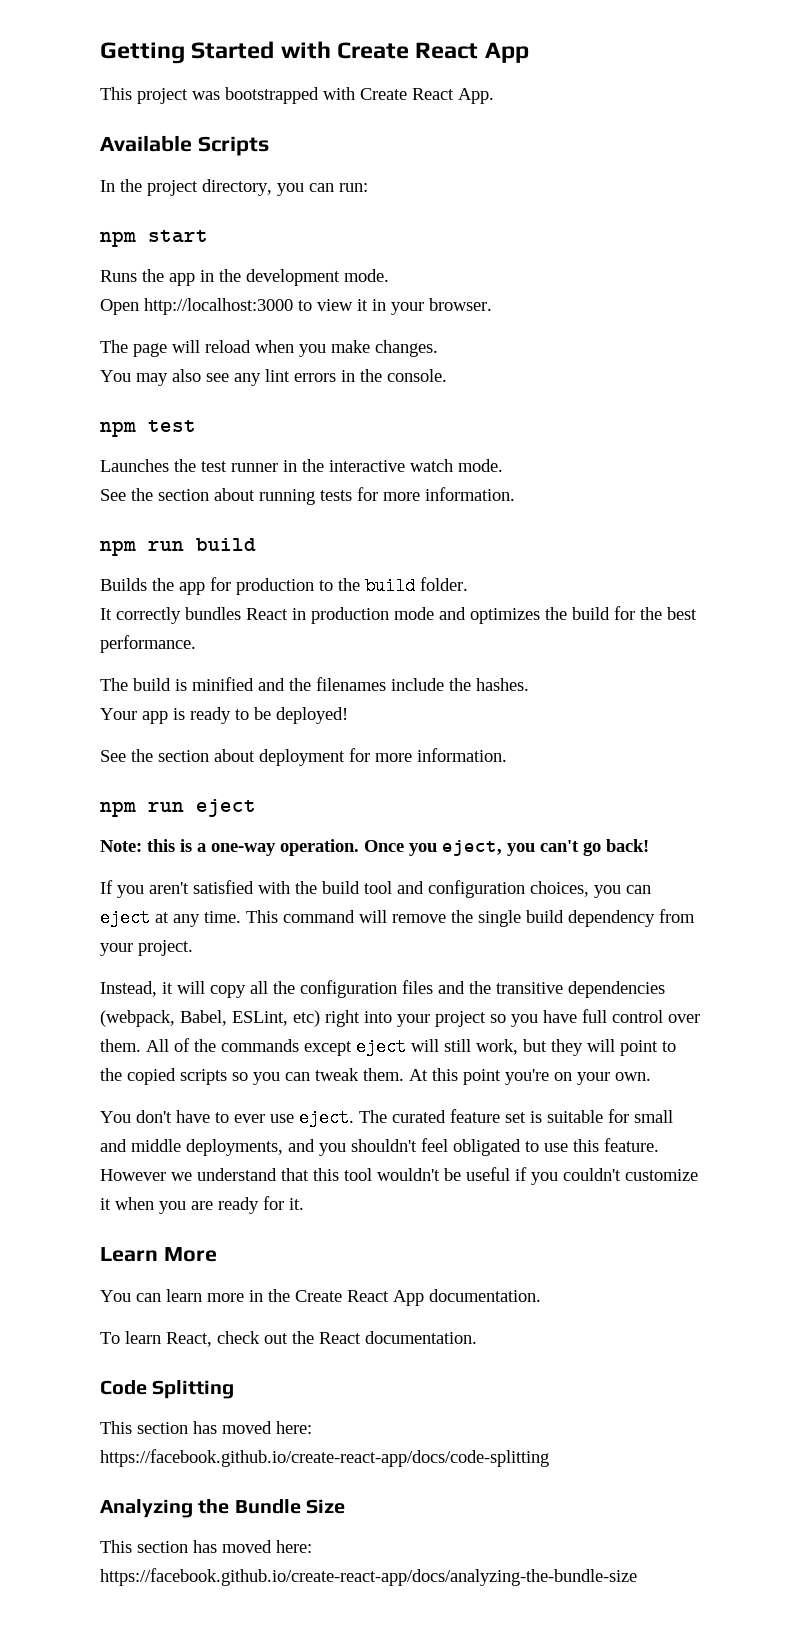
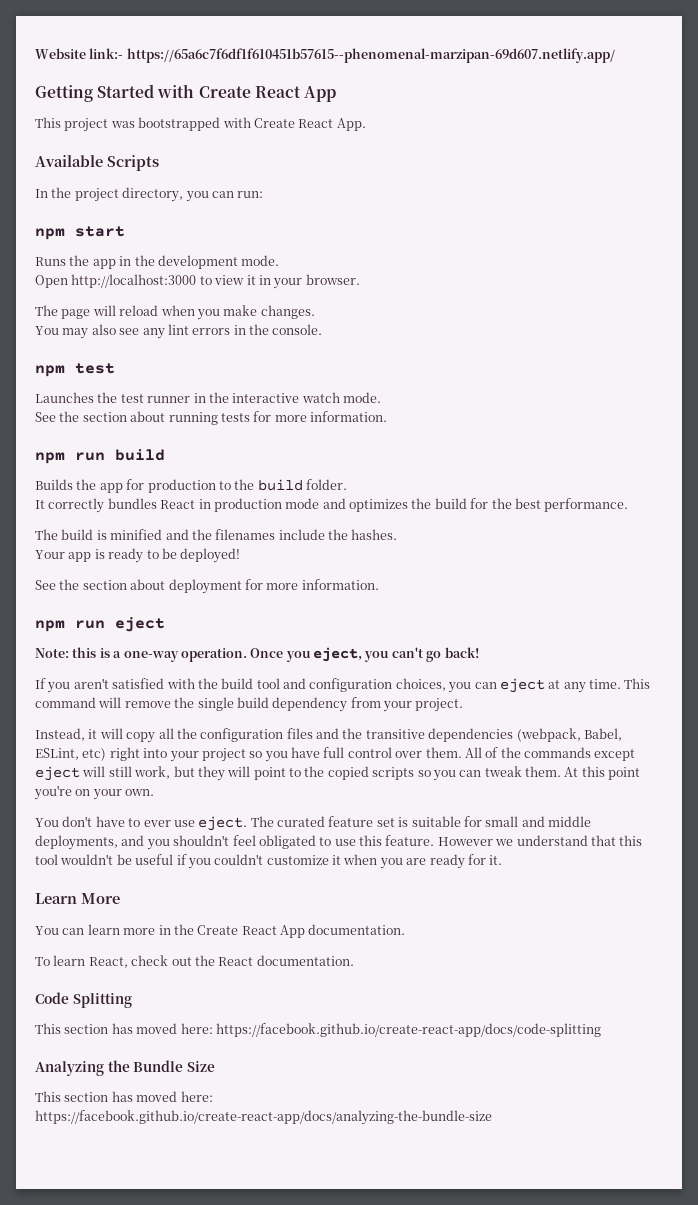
+ Website link:- https://65a6c7f6df1f610451b57615--phenomenal-marzipan-69d607.netlify.app/

